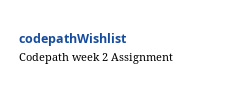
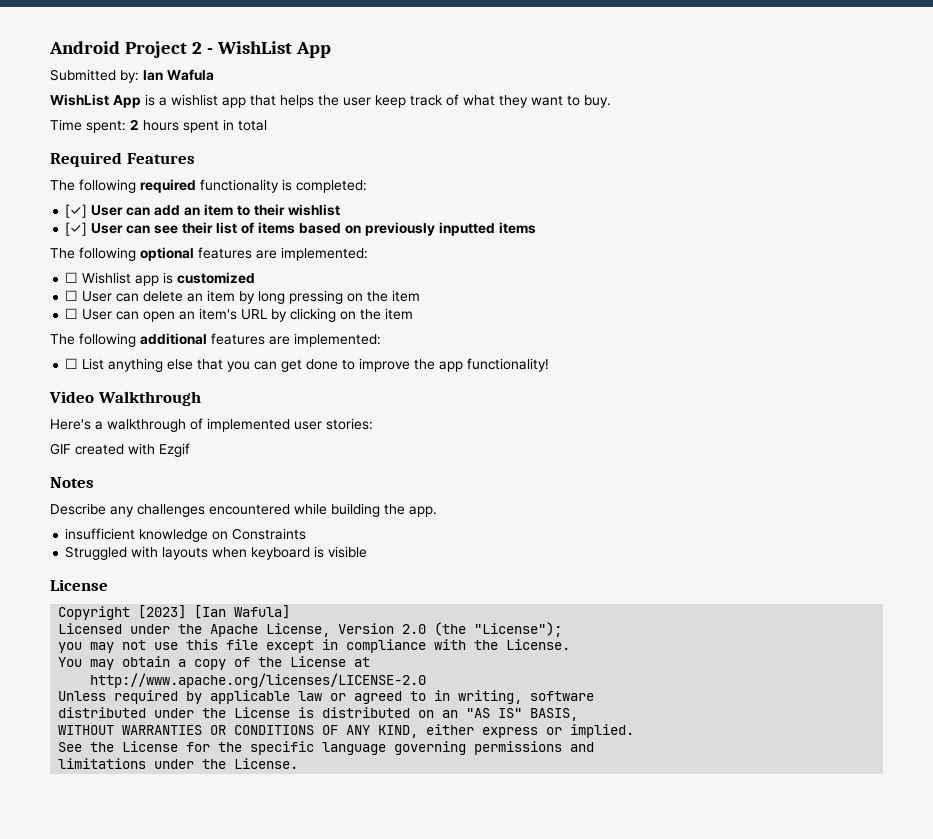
- codepathWishlist
- Codepath week 2 Assignment
+ Android Project 2 - WishList App
+ Submitted by: Ian Wafula
+ WishList App is a wishlist app that helps the user keep track of what they want to buy.
+ Time spent: 2 hours spent in total
+ Required Features
+ The following required functionality is completed:
+ [✓] User can add an item to their wishlist
+ [✓] User can see their list of items based on previously inputted items
+ The following optional features are implemented:
+ ☐ Wishlist app is customized
+ ☐ User can delete an item by long pressing on the item
+ ☐ User can open an item's URL by clicking on the item
+ The following additional features are implemented:
+ ☐ List anything else that you can get done to improve the app functionality!
+ Video Walkthrough
+ Here's a walkthrough of implemented user stories:
+ GIF created with Ezgif
+ Notes
+ Describe any challenges encountered while building the app.
+ insufficient knowledge on Constraints
+ Struggled with layouts when keyboard is visible
+ License
+ Copyright [2023] [Ian Wafula]
+ Licensed under the Apache License, Version 2.0 (the "License");
+ you may not use this file except in compliance with the License.
+ You may obtain a copy of the License at
+ http://www.apache.org/licenses/LICENSE-2.0
+ Unless required by applicable law or agreed to in writing, software
+ distributed under the License is distributed on an "AS IS" BASIS,
+ WITHOUT WARRANTIES OR CONDITIONS OF ANY KIND, either express or implied.
+ See the License for the specific language governing permissions and
+ limitations under the License.

